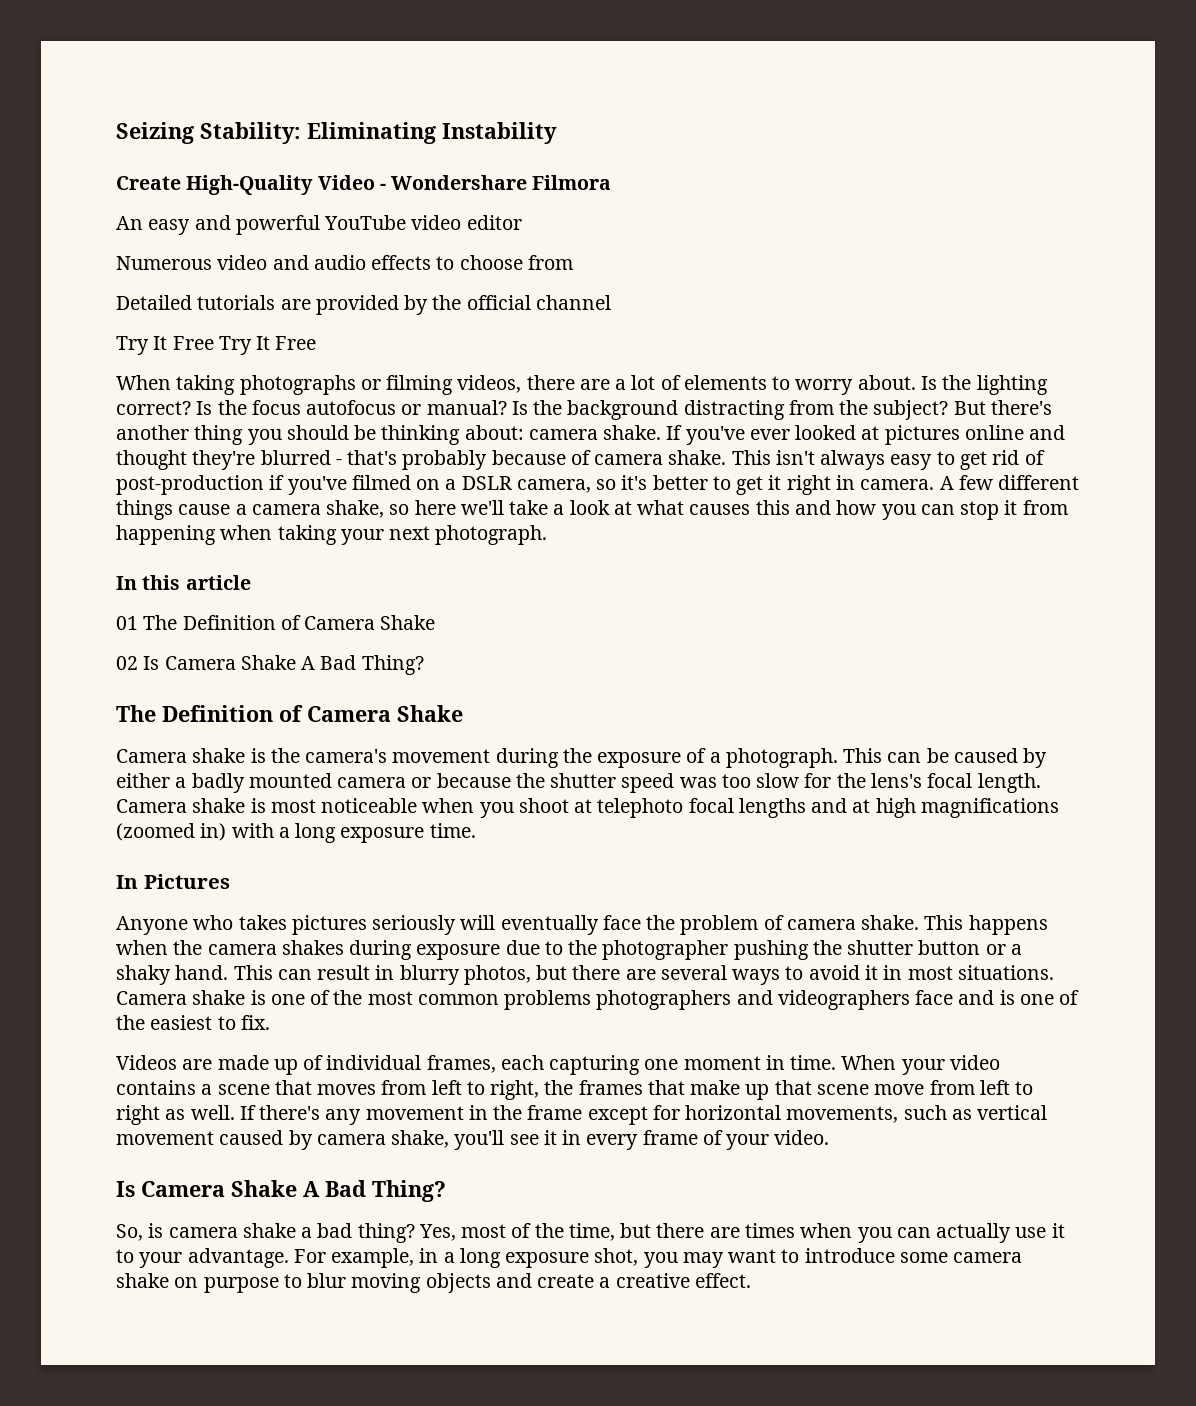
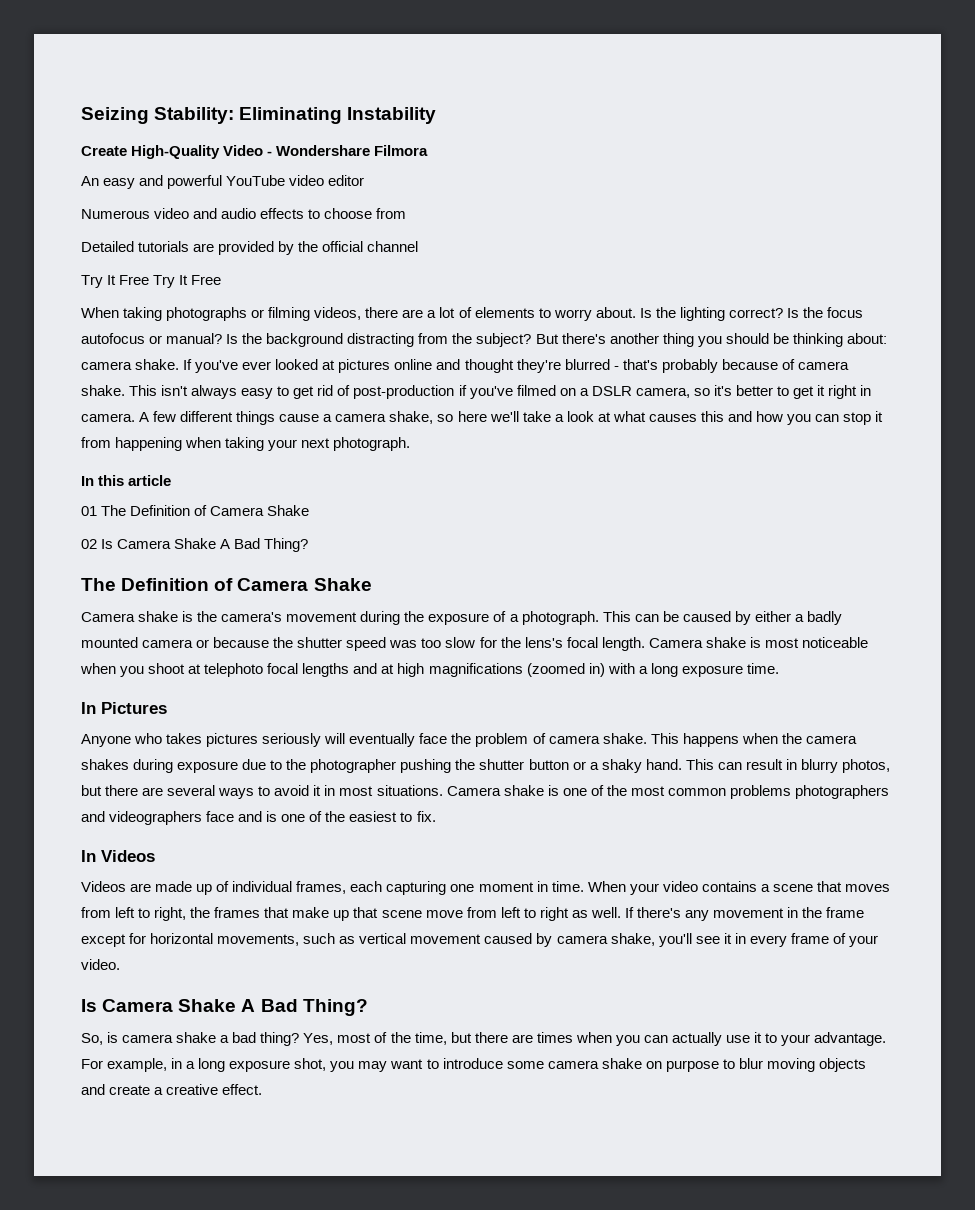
+ In Videos

